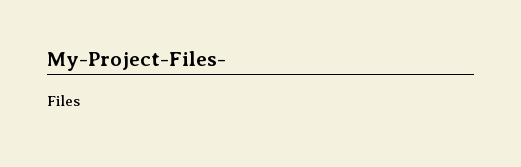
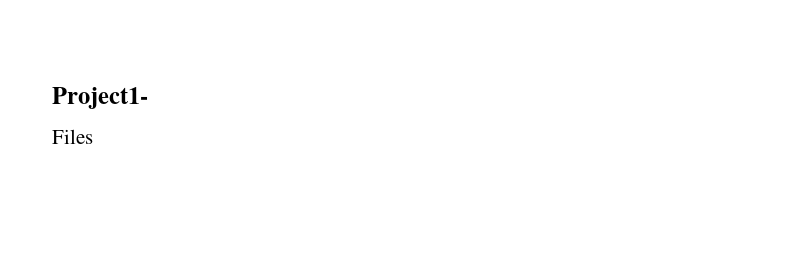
- My-Project-Files-
+ Project1-

